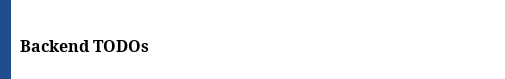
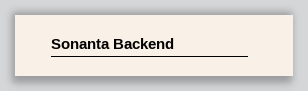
- Backend TODOs
+ Sonanta Backend

